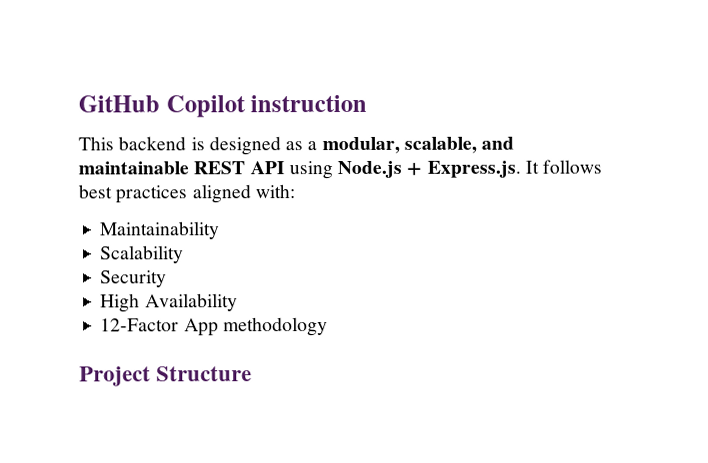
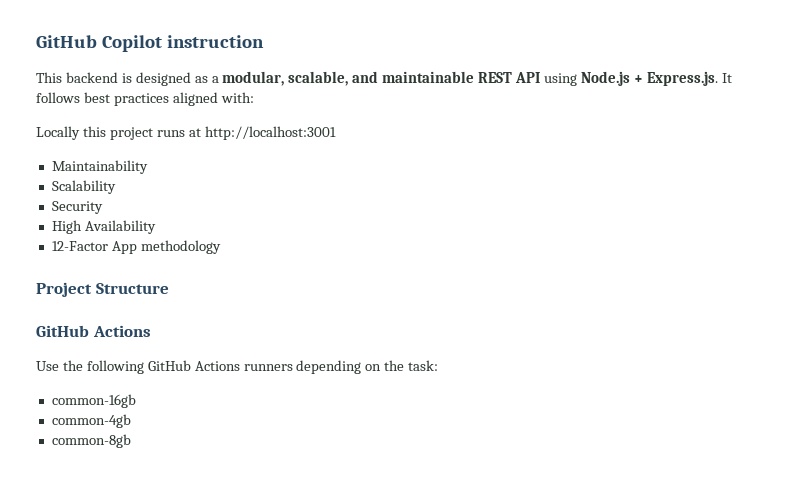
+ Locally this project runs at http://localhost:3001
  Project Structure
+ GitHub Actions
+ Use the following GitHub Actions runners depending on the task:
+ common-16gb
+ common-4gb
+ common-8gb

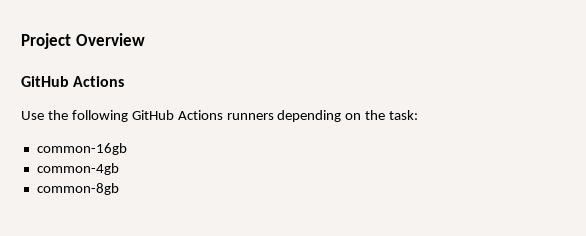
- GitHub Copilot instruction
- This backend is designed as a modular, scalable, and maintainable REST API using Node.js + Express.js. It follows best practices aligned with:
- Locally this project runs at http://localhost:3001
- Maintainability
- Scalability
- Security
- High Availability
- 12-Factor App methodology
- Project Structure
+ Project Overview

